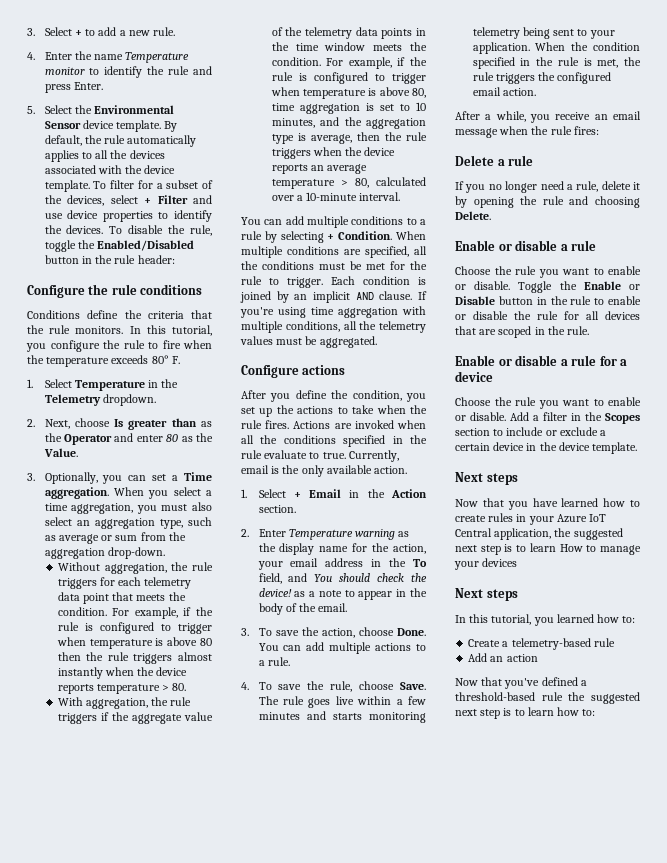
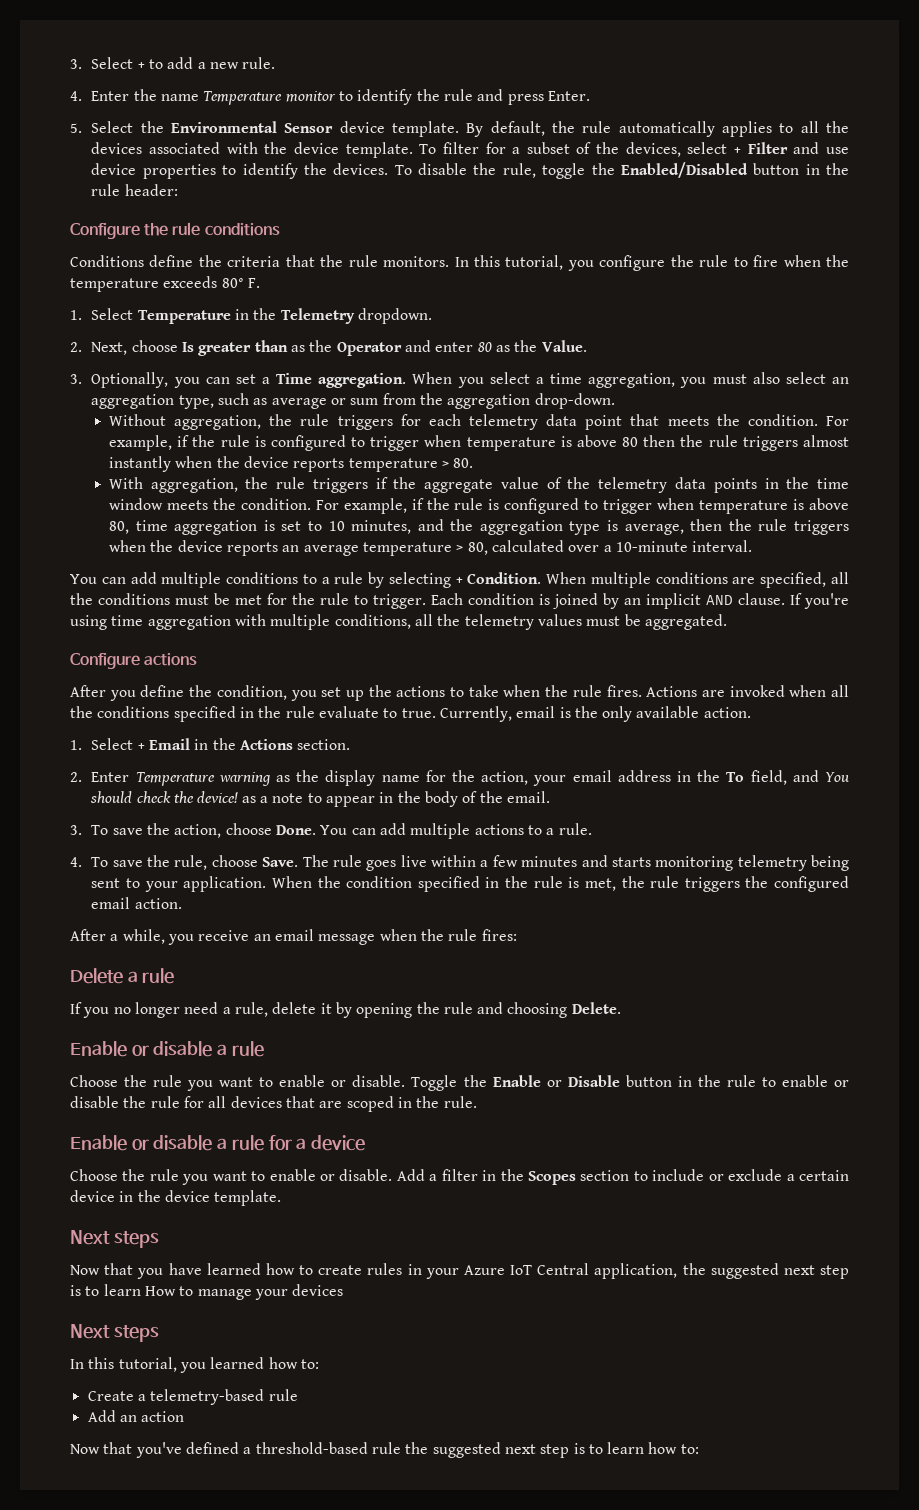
- 1. Select + Email in the Action section.
+ 1. Select + Email in the Actions section.

